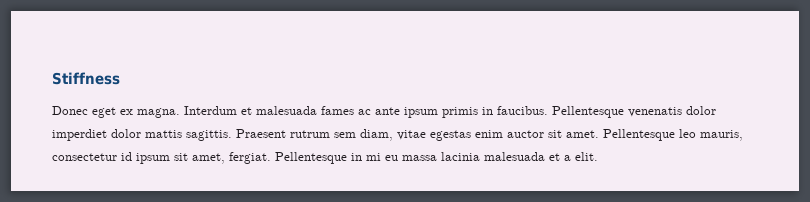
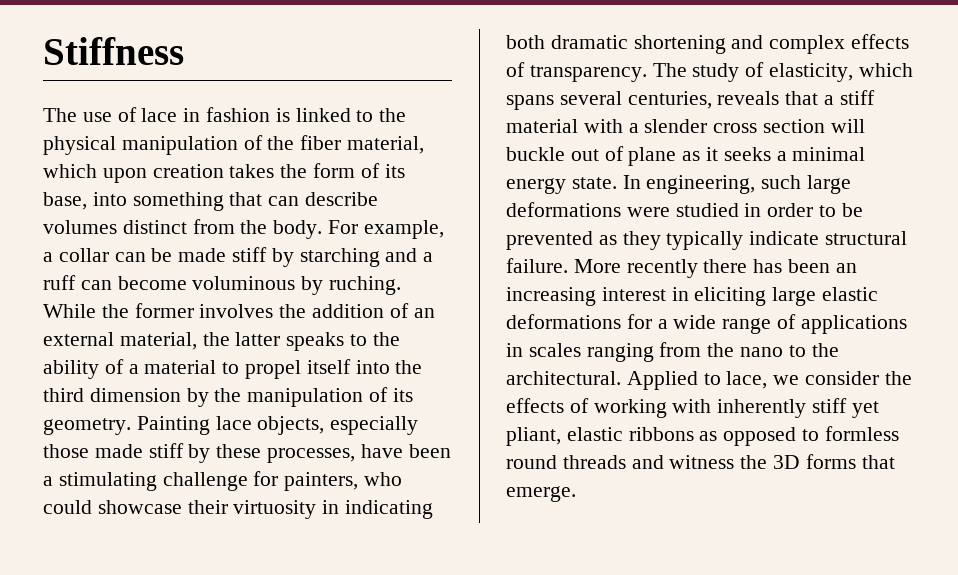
- Donec eget ex magna. Interdum et malesuada fames ac ante ipsum primis in faucibus. Pellentesque venenatis dolor imperdiet dolor mattis sagittis. Praesent rutrum sem diam, vitae egestas enim auctor sit amet. Pellentesque leo mauris, consectetur id ipsum sit amet, fergiat. Pellentesque in mi eu massa lacinia malesuada et a elit.
+ The use of lace in fashion is linked to the physical manipulation of the fiber material, which upon creation takes the form of its base, into something that can describe volumes distinct from the body. For example, a collar can be made stiff by starching and a ruff can become voluminous by ruching. While the former involves the addition of an external material, the latter speaks to the ability of a material to propel itself into the third dimension by the manipulation of its geometry. Painting lace objects, especially those made stiff by these processes, have been a stimulating challenge for painters, who could showcase their virtuosity in indicating both dramatic shortening and complex effects of transparency. The study of elasticity, which spans several centuries, reveals that a stiff material with a slender cross section will buckle out of plane as it seeks a minimal energy state. In engineering, such large deformations were studied in order to be prevented as they typically indicate structural failure. More recently there has been an increasing interest in eliciting large elastic deformations for a wide range of applications in scales ranging from the nano to the architectural. Applied to lace, we consider the effects of working with inherently stiff yet pliant, elastic ribbons as opposed to formless round threads and witness the 3D forms that emerge.

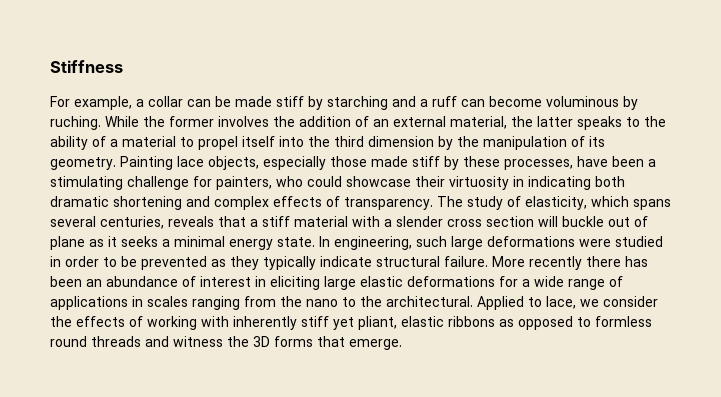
- The use of lace in fashion is linked to the physical manipulation of the fiber material, which upon creation takes the form of its base, into something that can describe volumes distinct from the body.
- More recently there has been an increasing interest in eliciting large elastic deformations for a wide range of applications in scales ranging from the nano to the architectural.
+ More recently there has been an abundance of interest in eliciting large elastic deformations for a wide range of applications in scales ranging from the nano to the architectural.

